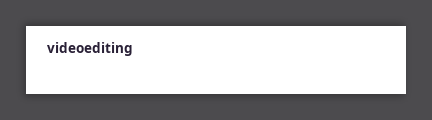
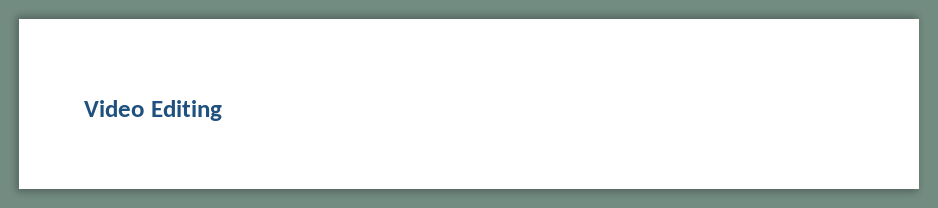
- videoediting
+ Video Editing

